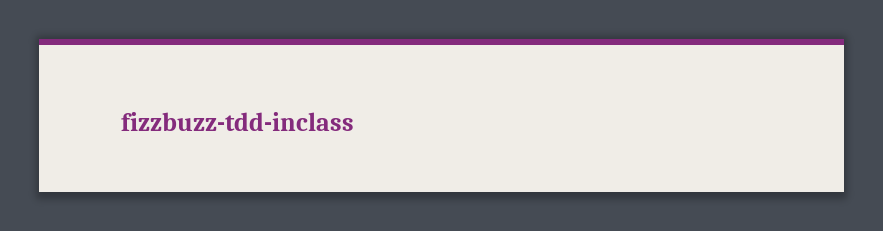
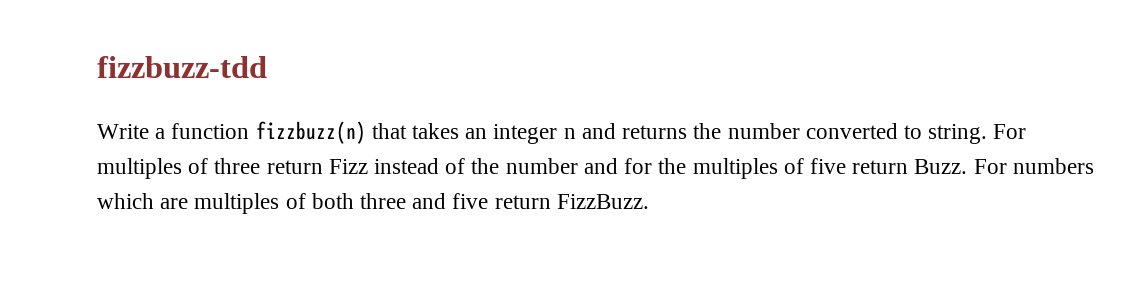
- fizzbuzz-tdd-inclass
+ fizzbuzz-tdd
+ Write a function fizzbuzz(n) that takes an integer n and returns the number converted to string. For multiples of three return Fizz instead of the number and for the multiples of five return Buzz. For numbers which are multiples of both three and five return FizzBuzz.

